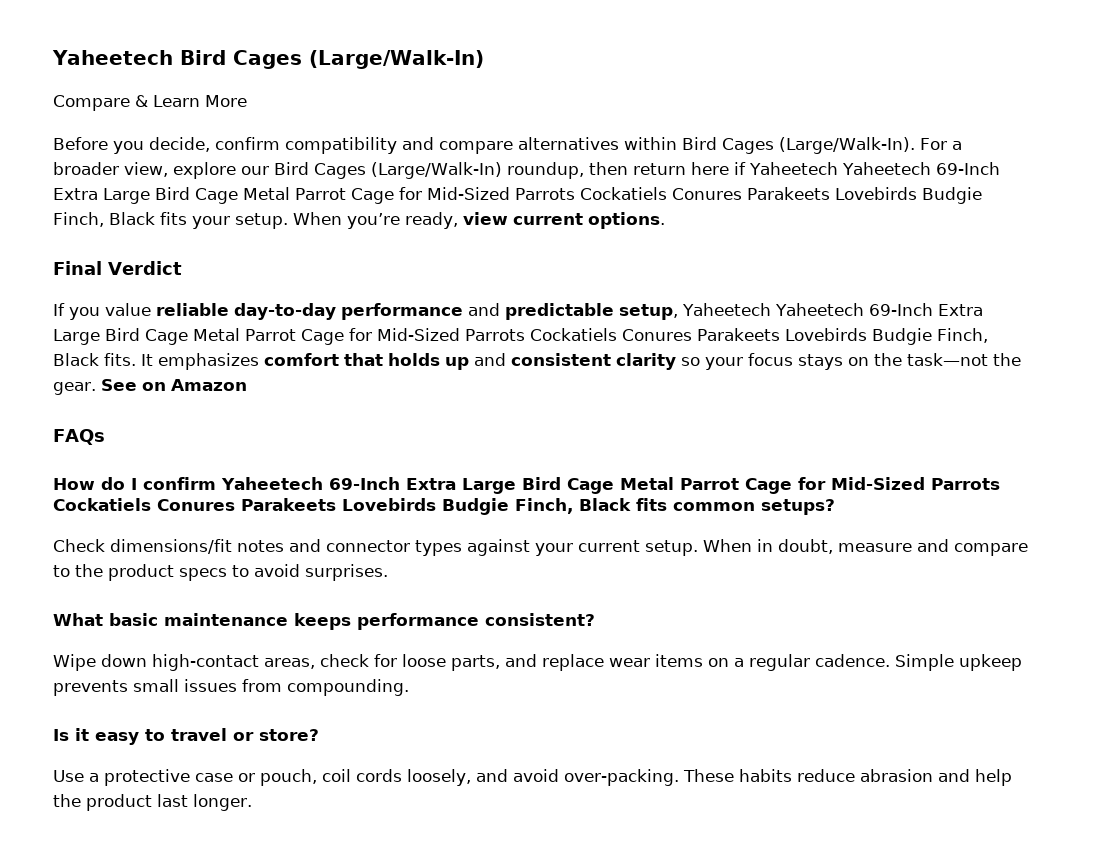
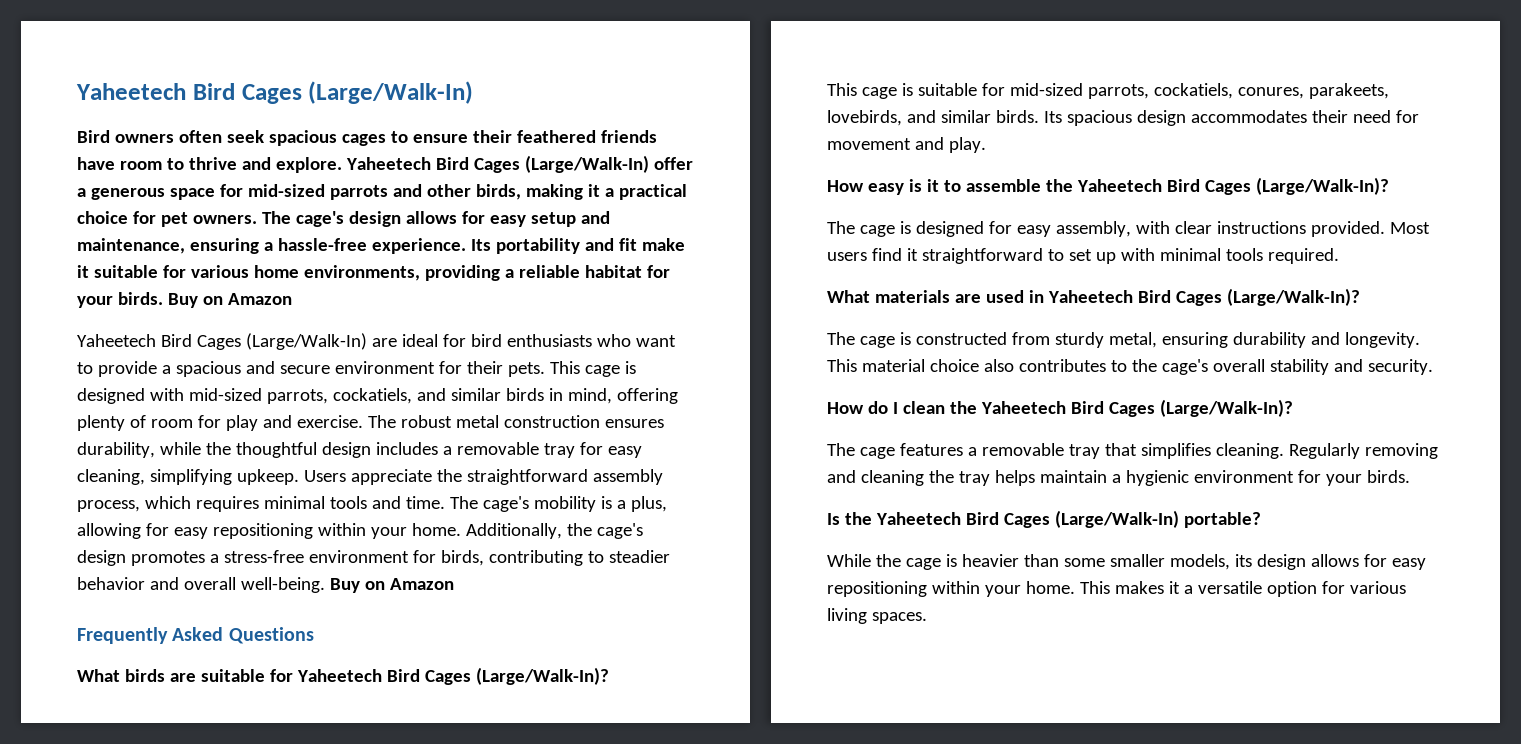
- Compare & Learn More
- Before you decide, confirm compatibility and compare alternatives within Bird Cages (Large/Walk-In). For a broader view, explore our Bird Cages (Large/Walk-In) roundup, then return here if Yaheetech Yaheetech 69-Inch Extra Large Bird Cage Metal Parrot Cage for Mid-Sized Parrots Cockatiels Conures Parakeets Lovebirds Budgie Finch, Black fits your setup. When you’re ready, view current options.
- Final Verdict
- If you value reliable day-to-day performance and predictable setup, Yaheetech Yaheetech 69-Inch Extra Large Bird Cage Metal Parrot Cage for Mid-Sized Parrots Cockatiels Conures Parakeets Lovebirds Budgie Finch, Black fits. It emphasizes comfort that holds up and consistent clarity so your focus stays on the task—not the gear. See on Amazon
- FAQs
- How do I confirm Yaheetech 69-Inch Extra Large Bird Cage Metal Parrot Cage for Mid-Sized Parrots Cockatiels Conures Parakeets Lovebirds Budgie Finch, Black fits common setups?
- Check dimensions/fit notes and connector types against your current setup. When in doubt, measure and compare to the product specs to avoid surprises.
- What basic maintenance keeps performance consistent?
- Wipe down high-contact areas, check for loose parts, and replace wear items on a regular cadence. Simple upkeep prevents small issues from compounding.
- Is it easy to travel or store?
- Use a protective case or pouch, coil cords loosely, and avoid over-packing. These habits reduce abrasion and help the product last longer.
+ Bird owners often seek spacious cages to ensure their feathered friends have room to thrive and explore. Yaheetech Bird Cages (Large/Walk-In) offer a generous space for mid-sized parrots and other birds, making it a practical choice for pet owners. The cage's design allows for easy setup and maintenance, ensuring a hassle-free experience. Its portability and fit make it suitable for various home environments, providing a reliable habitat for your birds. Buy on Amazon
+ Yaheetech Bird Cages (Large/Walk-In) are ideal for bird enthusiasts who want to provide a spacious and secure environment for their pets. This cage is designed with mid-sized parrots, cockatiels, and similar birds in mind, offering plenty of room for play and exercise. The robust metal construction ensures durability, while the thoughtful design includes a removable tray for easy cleaning, simplifying upkeep. Users appreciate the straightforward assembly process, which requires minimal tools and time. The cage's mobility is a plus, allowing for easy repositioning within your home. Additionally, the cage's design promotes a stress-free environment for birds, contributing to steadier behavior and overall well-being. Buy on Amazon
+ Frequently Asked Questions
+ What birds are suitable for Yaheetech Bird Cages (Large/Walk-In)?
+ This cage is suitable for mid-sized parrots, cockatiels, conures, parakeets, lovebirds, and similar birds. Its spacious design accommodates their need for movement and play.
+ How easy is it to assemble the Yaheetech Bird Cages (Large/Walk-In)?
+ The cage is designed for easy assembly, with clear instructions provided. Most users find it straightforward to set up with minimal tools required.
+ What materials are used in Yaheetech Bird Cages (Large/Walk-In)?
+ The cage is constructed from sturdy metal, ensuring durability and longevity. This material choice also contributes to the cage's overall stability and security.
+ How do I clean the Yaheetech Bird Cages (Large/Walk-In)?
+ The cage features a removable tray that simplifies cleaning. Regularly removing and cleaning the tray helps maintain a hygienic environment for your birds.
+ Is the Yaheetech Bird Cages (Large/Walk-In) portable?
+ While the cage is heavier than some smaller models, its design allows for easy repositioning within your home. This makes it a versatile option for various living spaces.

